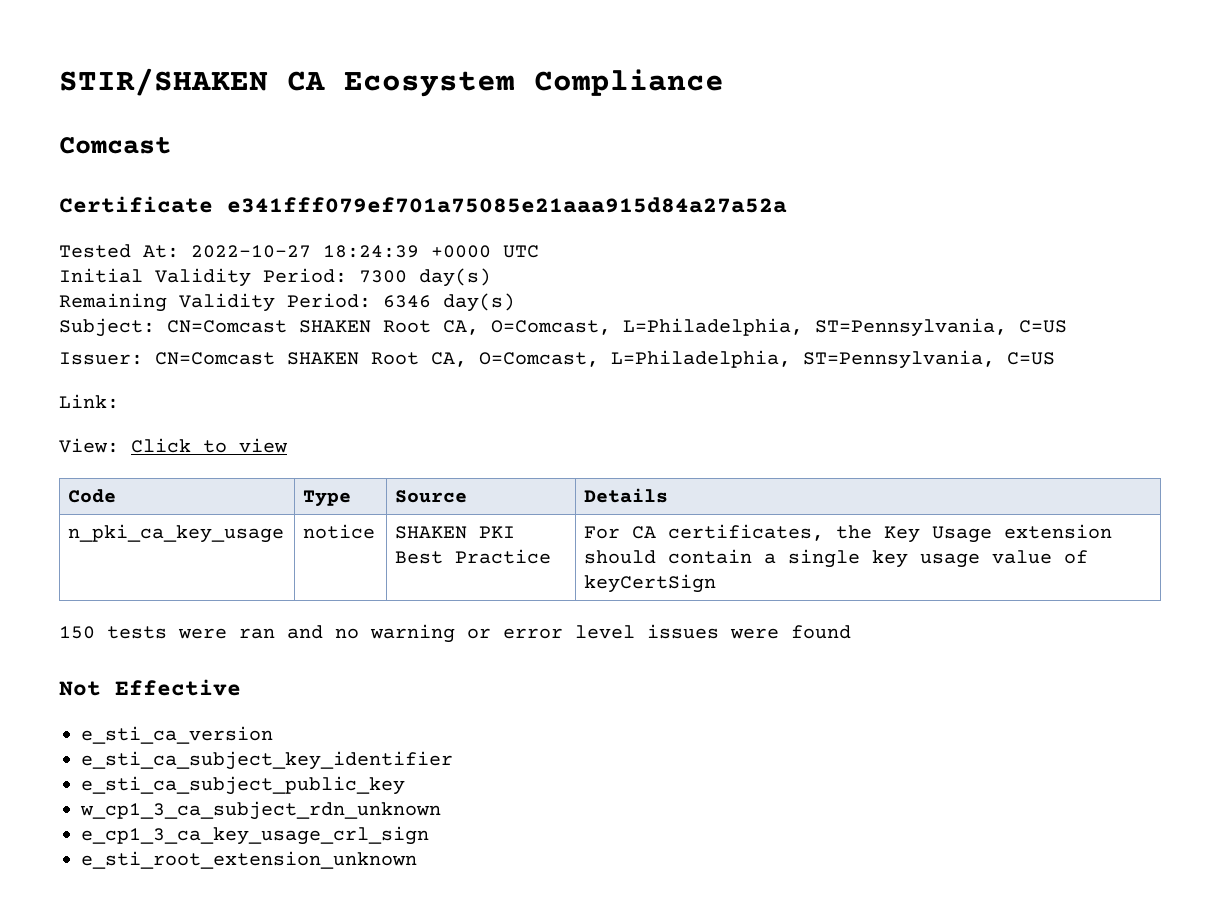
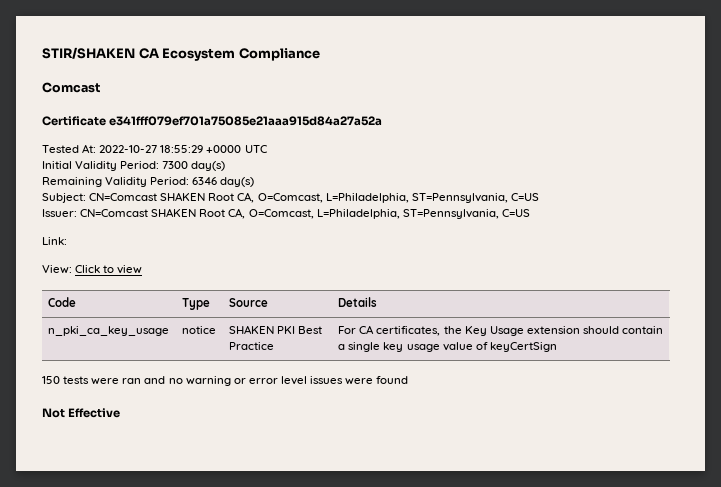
- Tested At: 2022-10-27 18:24:39 +0000 UTC
+ Tested At: 2022-10-27 18:55:29 +0000 UTC
- e_sti_ca_version
- e_sti_ca_subject_key_identifier
- e_sti_ca_subject_public_key
- w_cp1_3_ca_subject_rdn_unknown
- e_cp1_3_ca_key_usage_crl_sign
- e_sti_root_extension_unknown

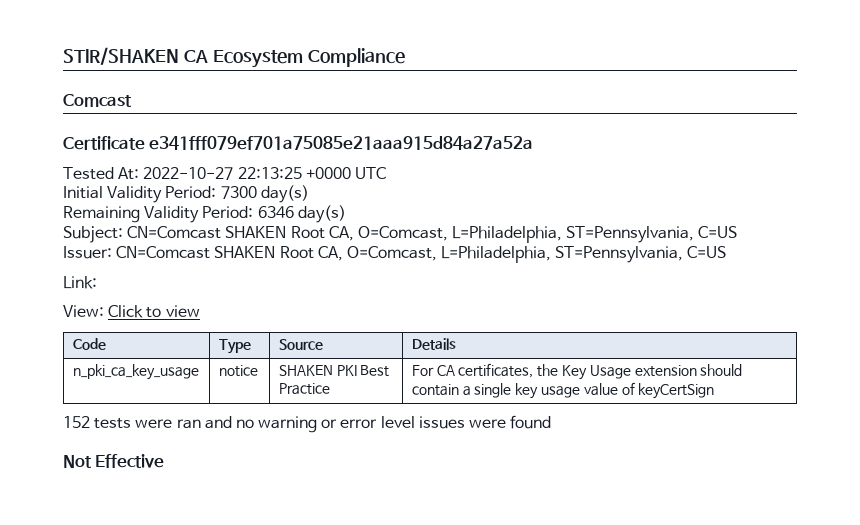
- Tested At: 2022-10-27 18:55:29 +0000 UTC
+ Tested At: 2022-10-27 22:13:25 +0000 UTC
- 150 tests were ran and no warning or error level issues were found
+ 152 tests were ran and no warning or error level issues were found

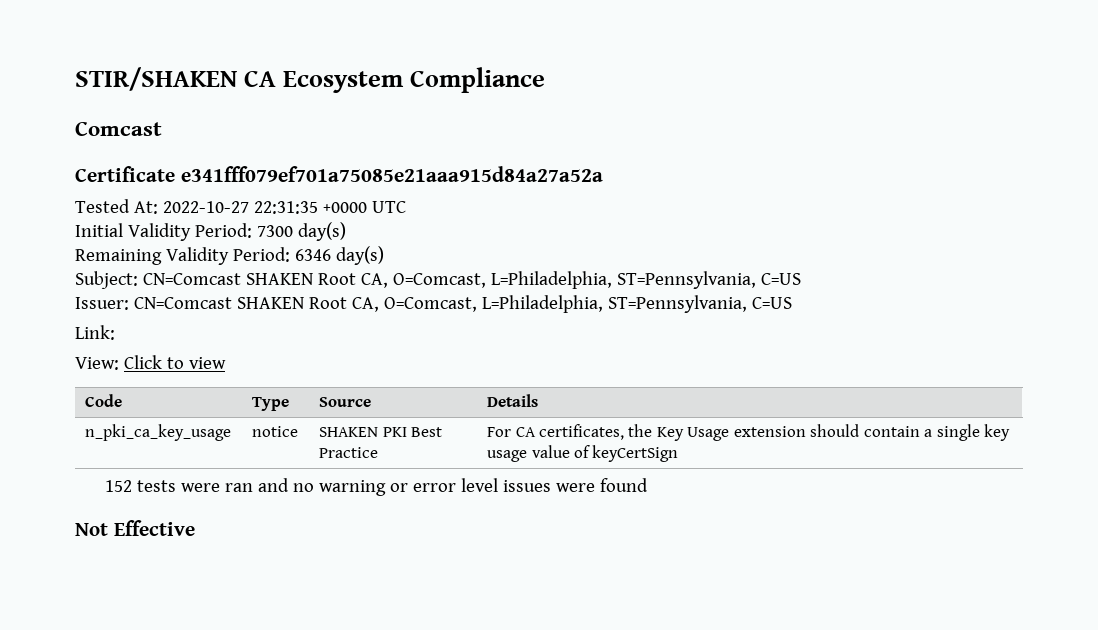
- Tested At: 2022-10-27 22:13:25 +0000 UTC
+ Tested At: 2022-10-27 22:31:35 +0000 UTC

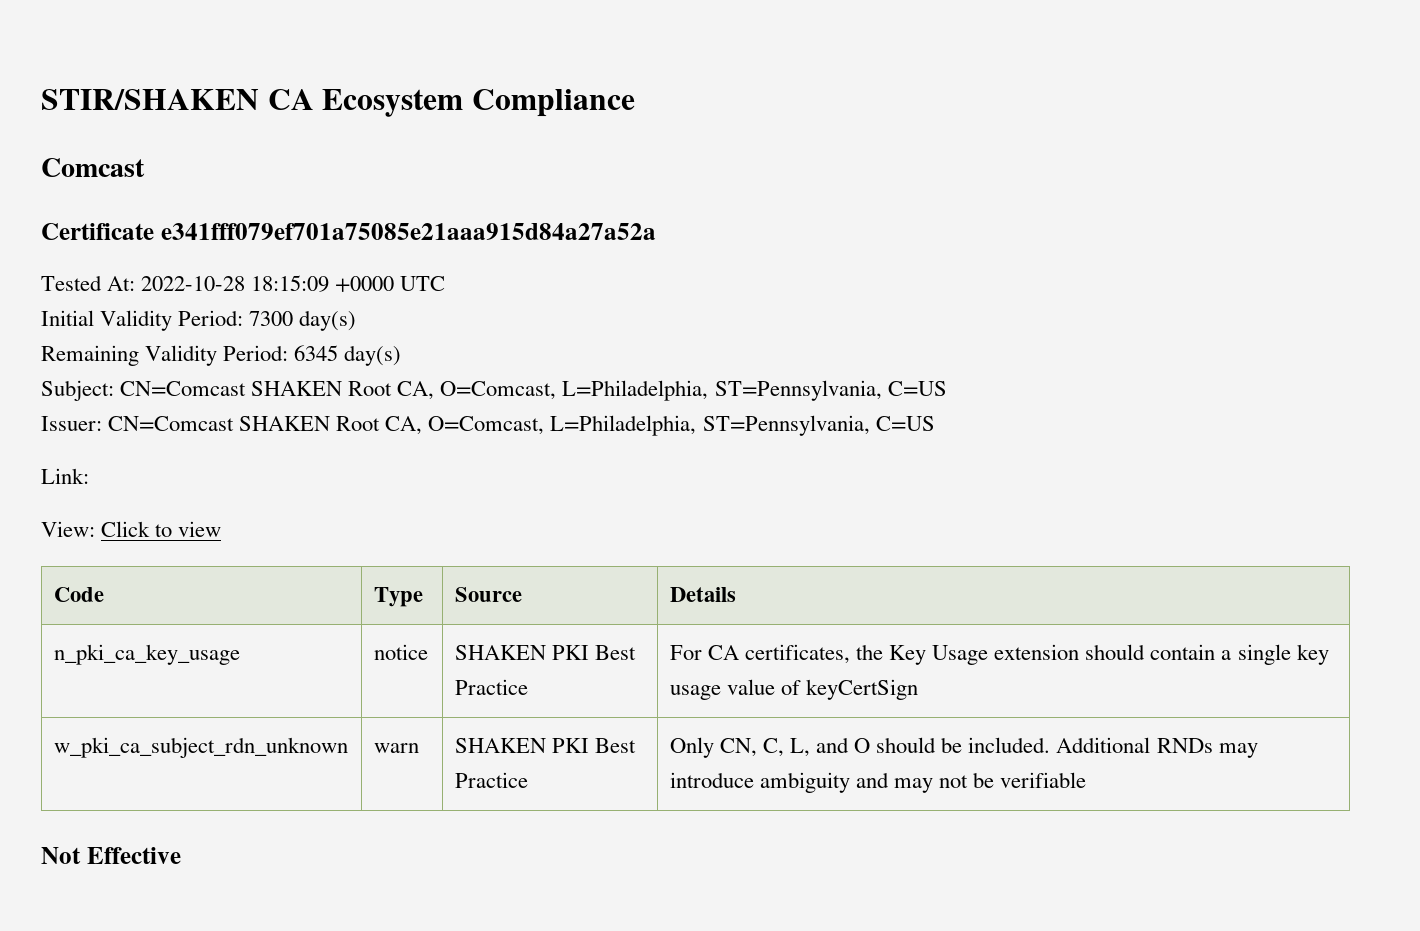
- Tested At: 2022-10-27 22:31:35 +0000 UTC
+ Tested At: 2022-10-28 18:15:09 +0000 UTC
- Remaining Validity Period: 6346 day(s)
+ Remaining Validity Period: 6345 day(s)
- 152 tests were ran and no warning or error level issues were found
+ w_pki_ca_subject_rdn_unknown | warn | SHAKEN PKI Best Practice | Only CN, C, L, and O should be included. Additional RNDs may introduce ambiguity and may not be verifiable

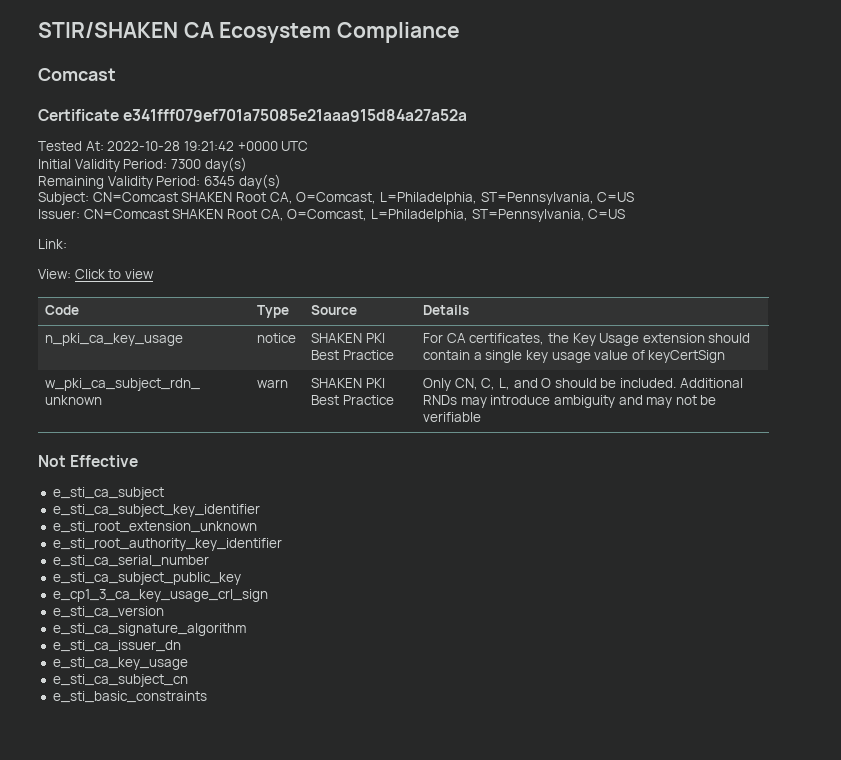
- Tested At: 2022-10-28 18:15:09 +0000 UTC
+ Tested At: 2022-10-28 19:21:42 +0000 UTC
+ e_sti_ca_subject
+ e_sti_ca_subject_key_identifier
+ e_sti_root_extension_unknown
+ e_sti_root_authority_key_identifier
+ e_sti_ca_serial_number
+ e_sti_ca_subject_public_key
+ e_cp1_3_ca_key_usage_crl_sign
+ e_sti_ca_version
+ e_sti_ca_signature_algorithm
+ e_sti_ca_issuer_dn
+ e_sti_ca_key_usage
+ e_sti_ca_subject_cn
+ e_sti_basic_constraints

